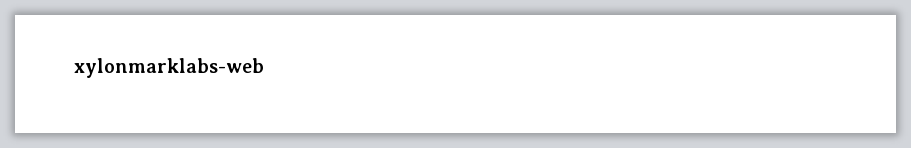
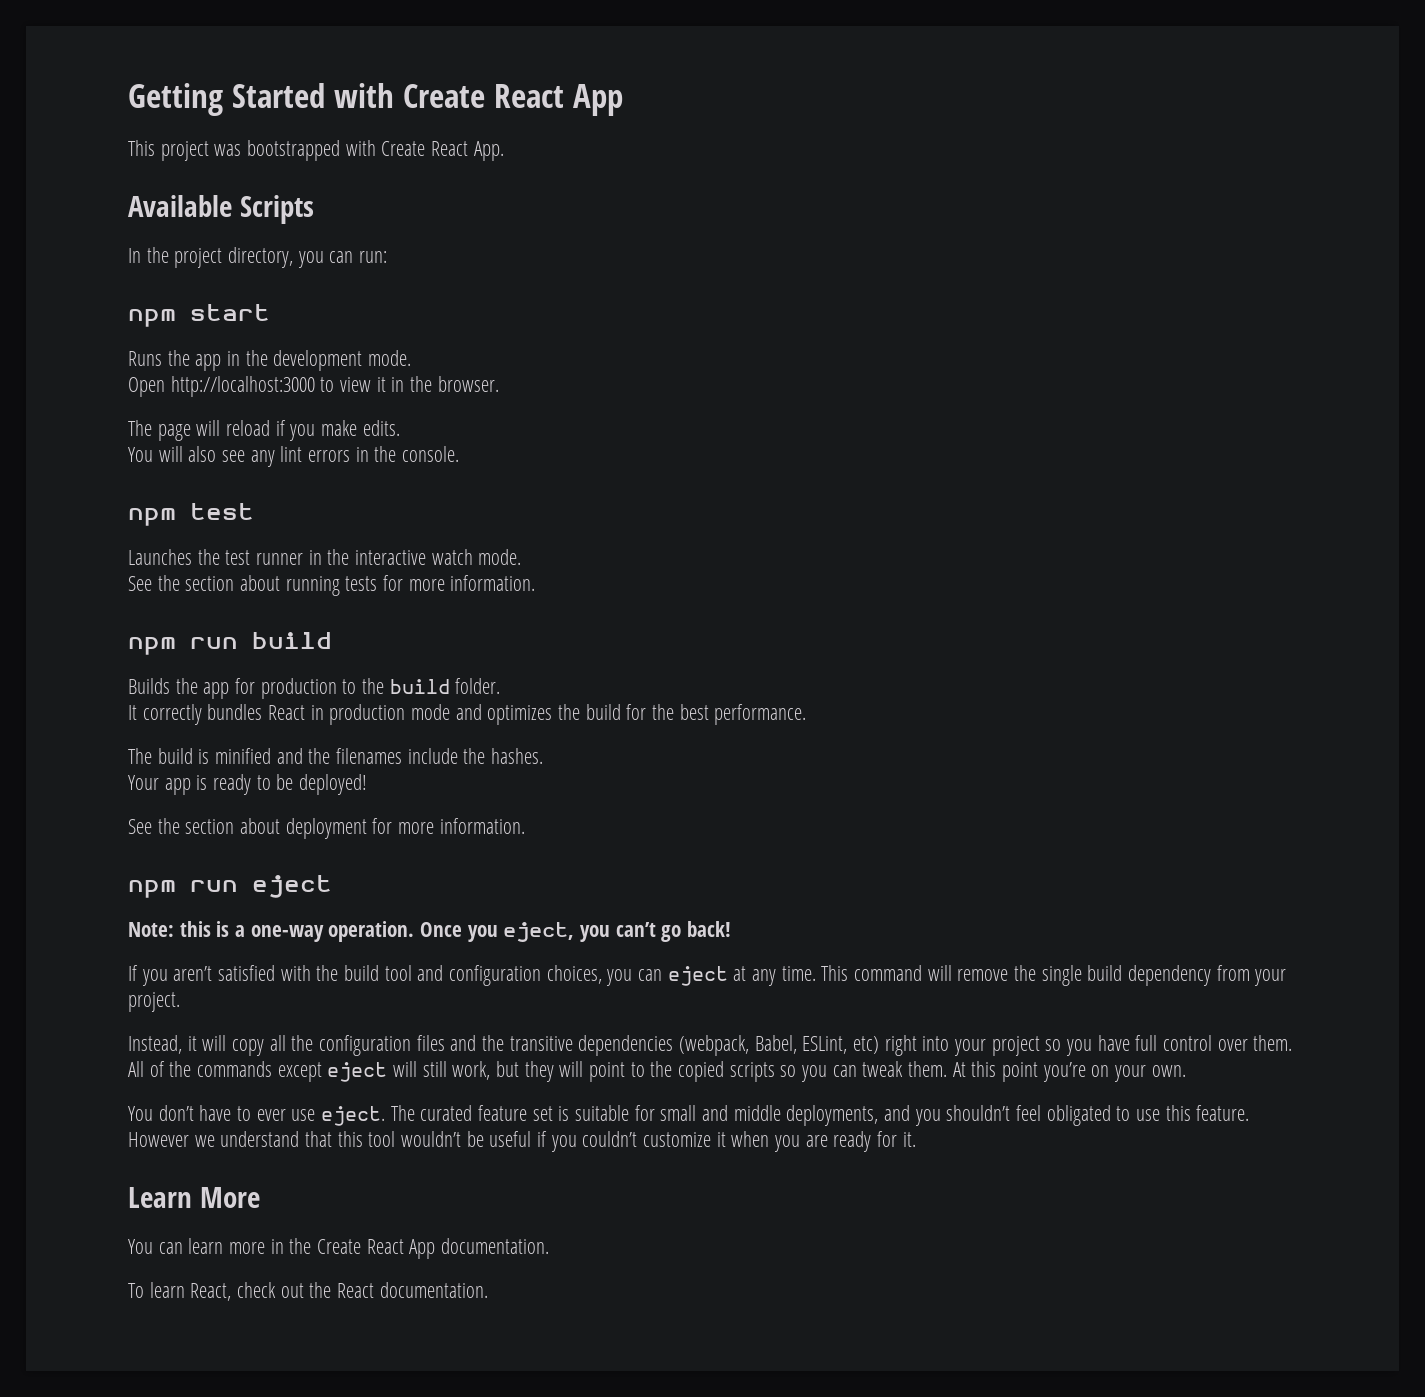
- xylonmarklabs-web
+ Getting Started with Create React App
+ This project was bootstrapped with Create React App.
+ Available Scripts
+ In the project directory, you can run:
+ npm start
+ Runs the app in the development mode.
+ Open http://localhost:3000 to view it in the browser.
+ The page will reload if you make edits.
+ You will also see any lint errors in the console.
+ npm test
+ Launches the test runner in the interactive watch mode.
+ See the section about running tests for more information.
+ npm run build
+ Builds the app for production to the build folder.
+ It correctly bundles React in production mode and optimizes the build for the best performance.
+ The build is minified and the filenames include the hashes.
+ Your app is ready to be deployed!
+ See the section about deployment for more information.
+ npm run eject
+ Note: this is a one-way operation. Once you eject, you can’t go back!
+ If you aren’t satisfied with the build tool and configuration choices, you can eject at any time. This command will remove the single build dependency from your project.
+ Instead, it will copy all the configuration files and the transitive dependencies (webpack, Babel, ESLint, etc) right into your project so you have full control over them. All of the commands except eject will still work, but they will point to the copied scripts so you can tweak them. At this point you’re on your own.
+ You don’t have to ever use eject. The curated feature set is suitable for small and middle deployments, and you shouldn’t feel obligated to use this feature. However we understand that this tool wouldn’t be useful if you couldn’t customize it when you are ready for it.
+ Learn More
+ You can learn more in the Create React App documentation.
+ To learn React, check out the React documentation.

